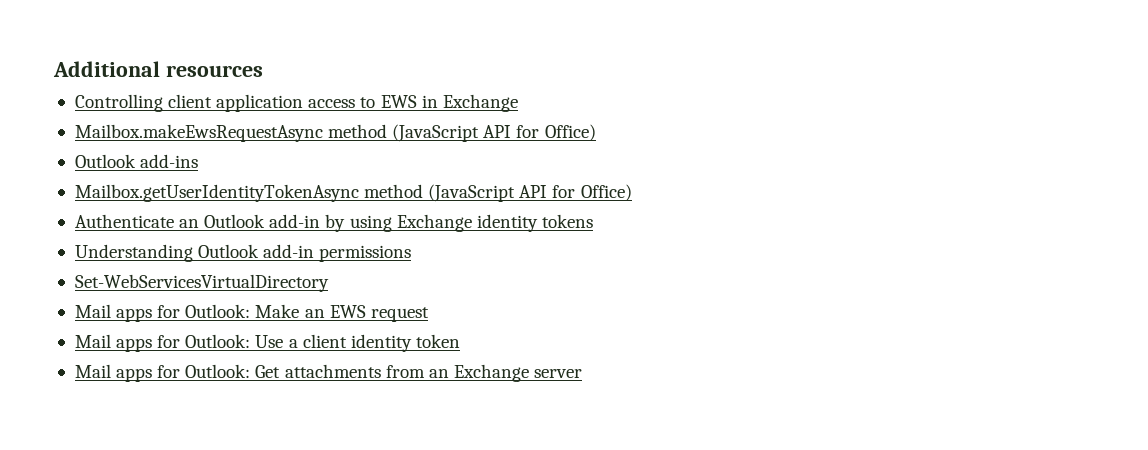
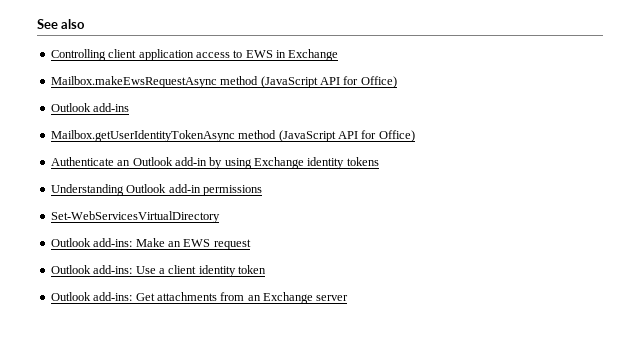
- Additional resources
+ See also
- Mail apps for Outlook: Make an EWS request
+ Outlook add-ins: Make an EWS request
- Mail apps for Outlook: Use a client identity token
+ Outlook add-ins: Use a client identity token
- Mail apps for Outlook: Get attachments from an Exchange server
+ Outlook add-ins: Get attachments from an Exchange server

